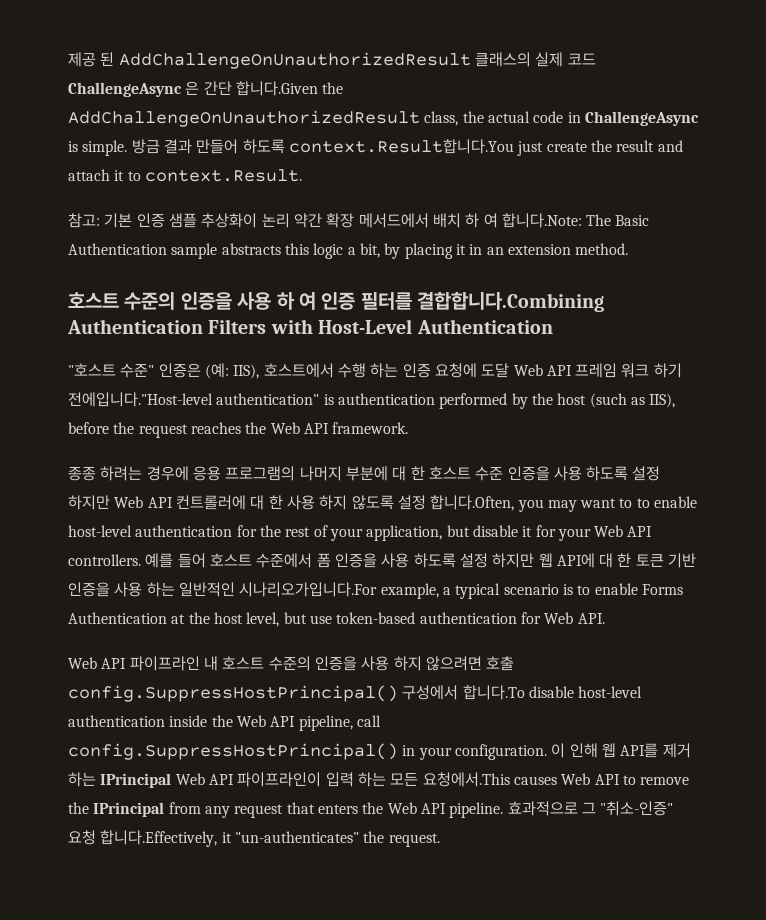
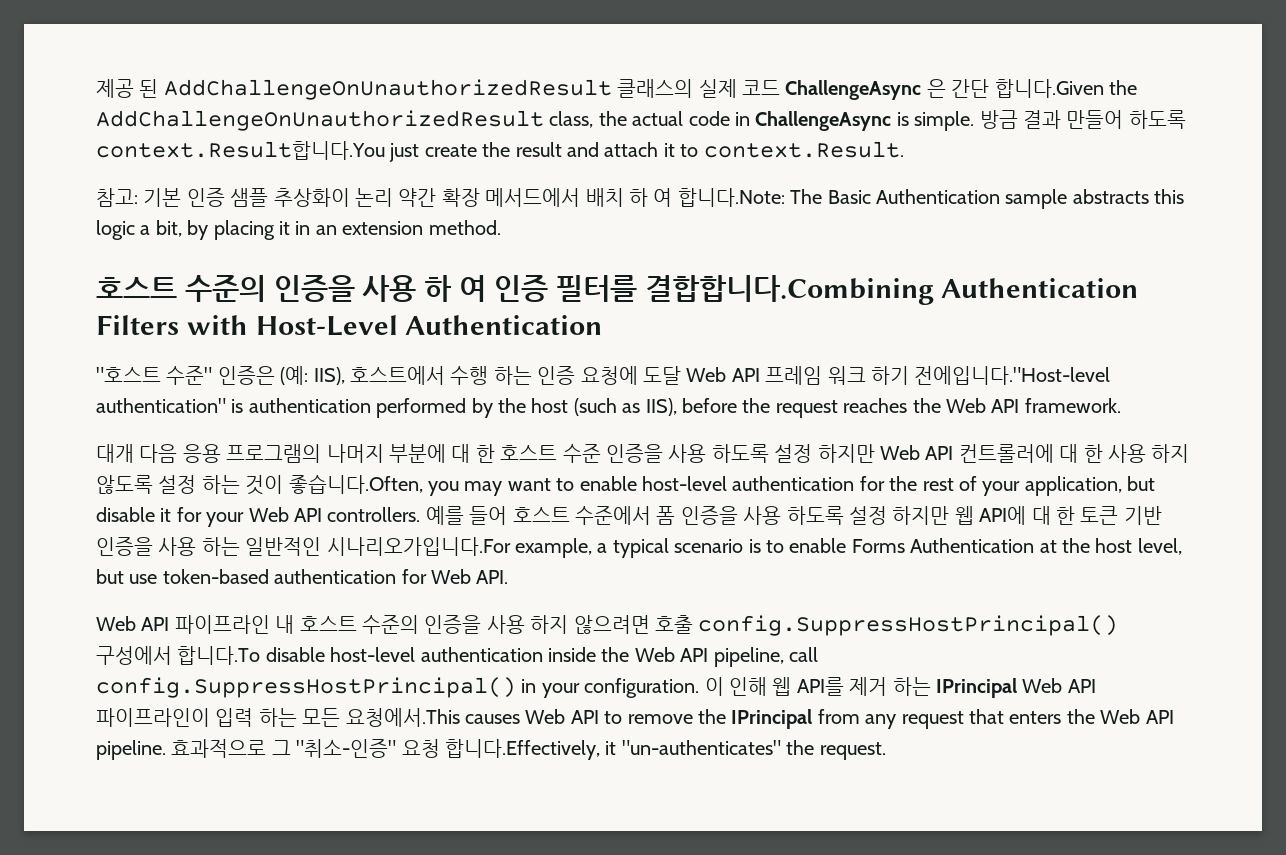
- 종종 하려는 경우에 응용 프로그램의 나머지 부분에 대 한 호스트 수준 인증을 사용 하도록 설정 하지만 Web API 컨트롤러에 대 한 사용 하지 않도록 설정 합니다.Often, you may want to to enable host-level authentication for the rest of your application, but disable it for your Web API controllers.
+ 대개 다음 응용 프로그램의 나머지 부분에 대 한 호스트 수준 인증을 사용 하도록 설정 하지만 Web API 컨트롤러에 대 한 사용 하지 않도록 설정 하는 것이 좋습니다.Often, you may want to enable host-level authentication for the rest of your application, but disable it for your Web API controllers.

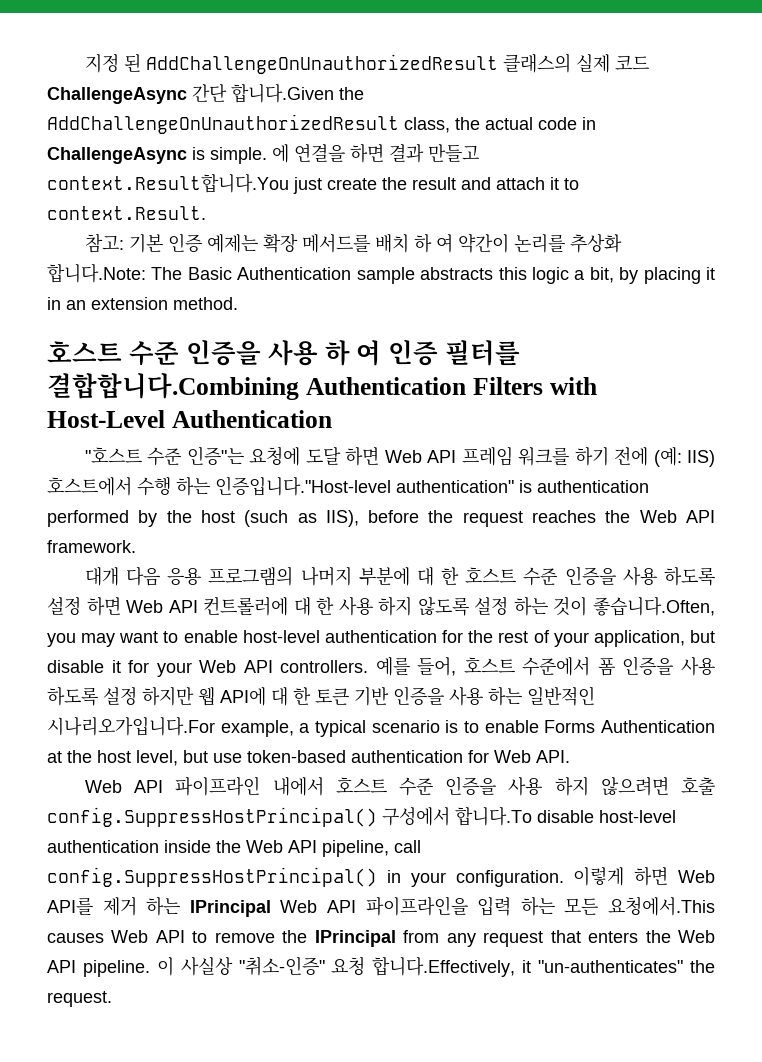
- 제공 된 AddChallengeOnUnauthorizedResult 클래스의 실제 코드 ChallengeAsync 은 간단 합니다.Given the AddChallengeOnUnauthorizedResult class, the actual code in ChallengeAsync is simple.
+ 지정 된 AddChallengeOnUnauthorizedResult 클래스의 실제 코드 ChallengeAsync 간단 합니다.Given the AddChallengeOnUnauthorizedResult class, the actual code in ChallengeAsync is simple.
- 방금 결과 만들어 하도록 context.Result합니다.You just create the result and attach it to context.Result.
+ 에 연결을 하면 결과 만들고 context.Result합니다.You just create the result and attach it to context.Result.
- 참고: 기본 인증 샘플 추상화이 논리 약간 확장 메서드에서 배치 하 여 합니다.Note: The Basic Authentication sample abstracts this logic a bit, by placing it in an extension method.
+ 참고: 기본 인증 예제는 확장 메서드를 배치 하 여 약간이 논리를 추상화 합니다.Note: The Basic Authentication sample abstracts this logic a bit, by placing it in an extension method.
- 호스트 수준의 인증을 사용 하 여 인증 필터를 결합합니다.Combining Authentication Filters with Host-Level Authentication
+ 호스트 수준 인증을 사용 하 여 인증 필터를 결합합니다.Combining Authentication Filters with Host-Level Authentication
- "호스트 수준" 인증은 (예: IIS), 호스트에서 수행 하는 인증 요청에 도달 Web API 프레임 워크 하기 전에입니다."Host-level authentication" is authentication performed by the host (such as IIS), before the request reaches the Web API framework.
+ "호스트 수준 인증"는 요청에 도달 하면 Web API 프레임 워크를 하기 전에 (예: IIS) 호스트에서 수행 하는 인증입니다."Host-level authentication" is authentication performed by the host (such as IIS), before the request reaches the Web API framework.
- 대개 다음 응용 프로그램의 나머지 부분에 대 한 호스트 수준 인증을 사용 하도록 설정 하지만 Web API 컨트롤러에 대 한 사용 하지 않도록 설정 하는 것이 좋습니다.Often, you may want to enable host-level authentication for the rest of your application, but disable it for your Web API controllers.
+ 대개 다음 응용 프로그램의 나머지 부분에 대 한 호스트 수준 인증을 사용 하도록 설정 하면 Web API 컨트롤러에 대 한 사용 하지 않도록 설정 하는 것이 좋습니다.Often, you may want to enable host-level authentication for the rest of your application, but disable it for your Web API controllers.
- 예를 들어 호스트 수준에서 폼 인증을 사용 하도록 설정 하지만 웹 API에 대 한 토큰 기반 인증을 사용 하는 일반적인 시나리오가입니다.For example, a typical scenario is to enable Forms Authentication at the host level, but use token-based authentication for Web API.
+ 예를 들어, 호스트 수준에서 폼 인증을 사용 하도록 설정 하지만 웹 API에 대 한 토큰 기반 인증을 사용 하는 일반적인 시나리오가입니다.For example, a typical scenario is to enable Forms Authentication at the host level, but use token-based authentication for Web API.
- Web API 파이프라인 내 호스트 수준의 인증을 사용 하지 않으려면 호출 config.SuppressHostPrincipal() 구성에서 합니다.To disable host-level authentication inside the Web API pipeline, call config.SuppressHostPrincipal() in your configuration.
+ Web API 파이프라인 내에서 호스트 수준 인증을 사용 하지 않으려면 호출 config.SuppressHostPrincipal() 구성에서 합니다.To disable host-level authentication inside the Web API pipeline, call config.SuppressHostPrincipal() in your configuration.
- 이 인해 웹 API를 제거 하는 IPrincipal Web API 파이프라인이 입력 하는 모든 요청에서.This causes Web API to remove the IPrincipal from any request that enters the Web API pipeline.
+ 이렇게 하면 Web API를 제거 하는 IPrincipal Web API 파이프라인을 입력 하는 모든 요청에서.This causes Web API to remove the IPrincipal from any request that enters the Web API pipeline.
- 효과적으로 그 "취소-인증" 요청 합니다.Effectively, it "un-authenticates" the request.
+ 이 사실상 "취소-인증" 요청 합니다.Effectively, it "un-authenticates" the request.

